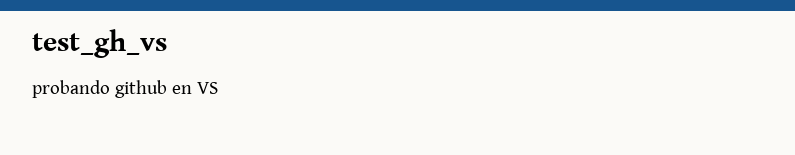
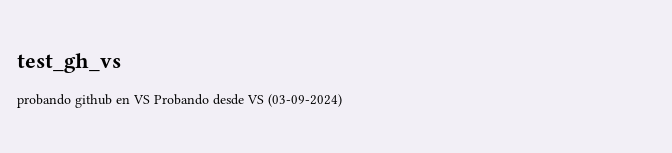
- probando github en VS
+ probando github en VS Probando desde VS (03-09-2024)

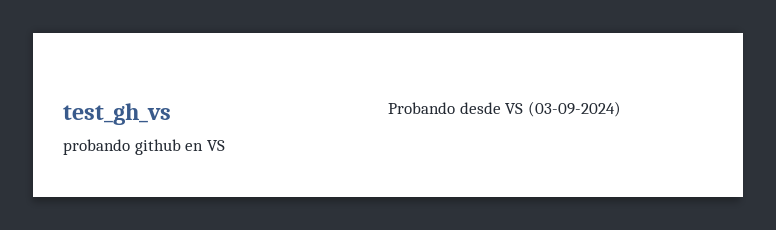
- probando github en VS Probando desde VS (03-09-2024)
+ probando github en VS
+ Probando desde VS (03-09-2024)

